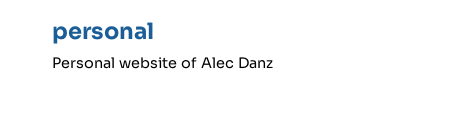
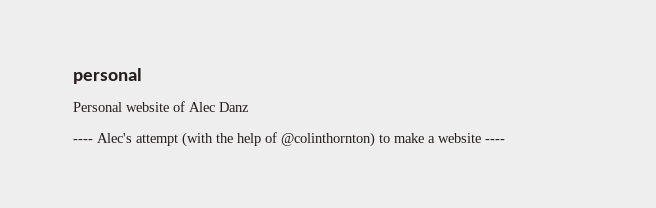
+ ---- Alec's attempt (with the help of @colinthornton) to make a website ----

